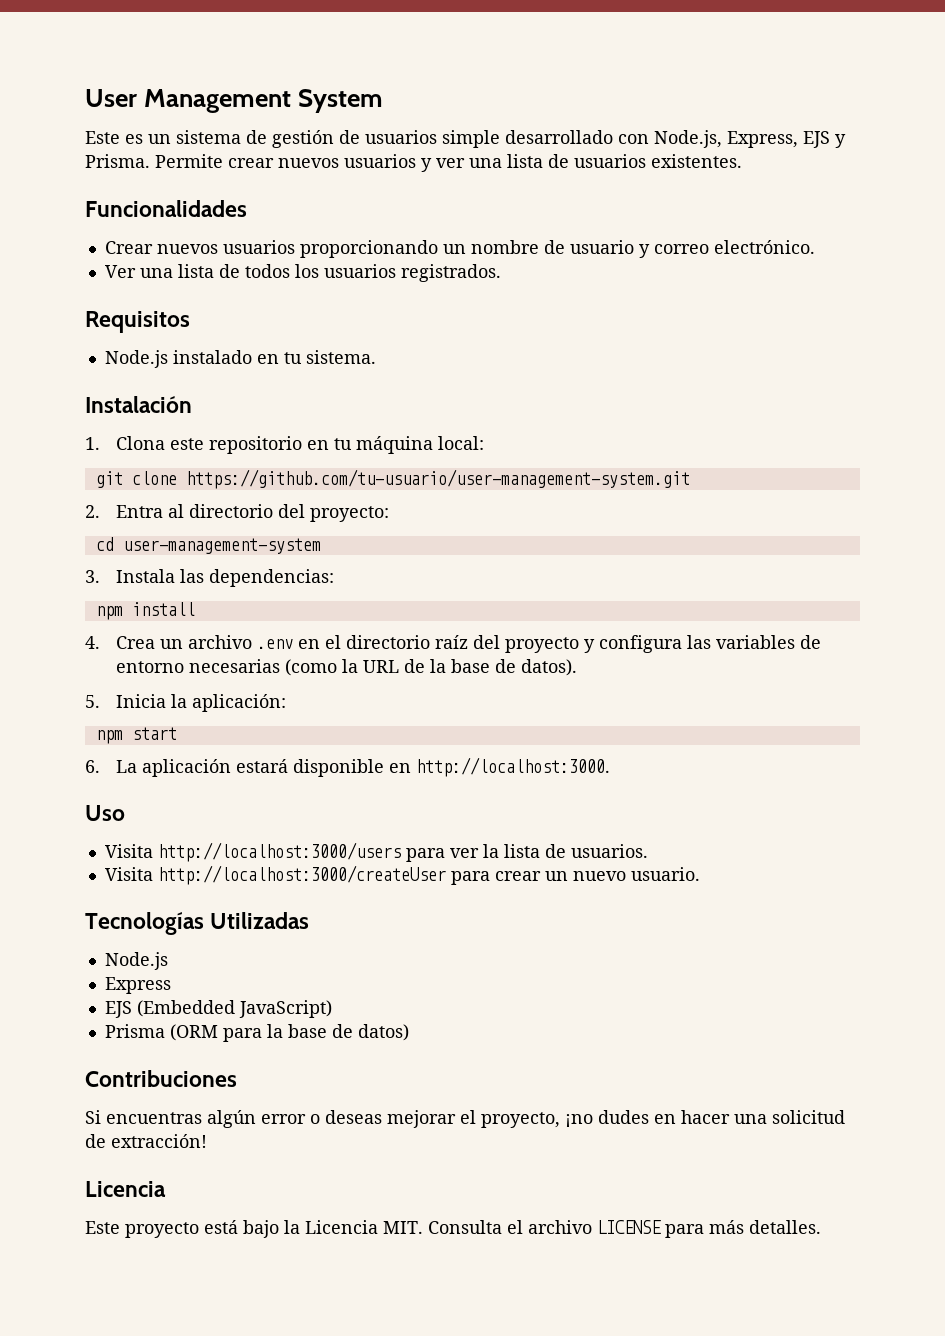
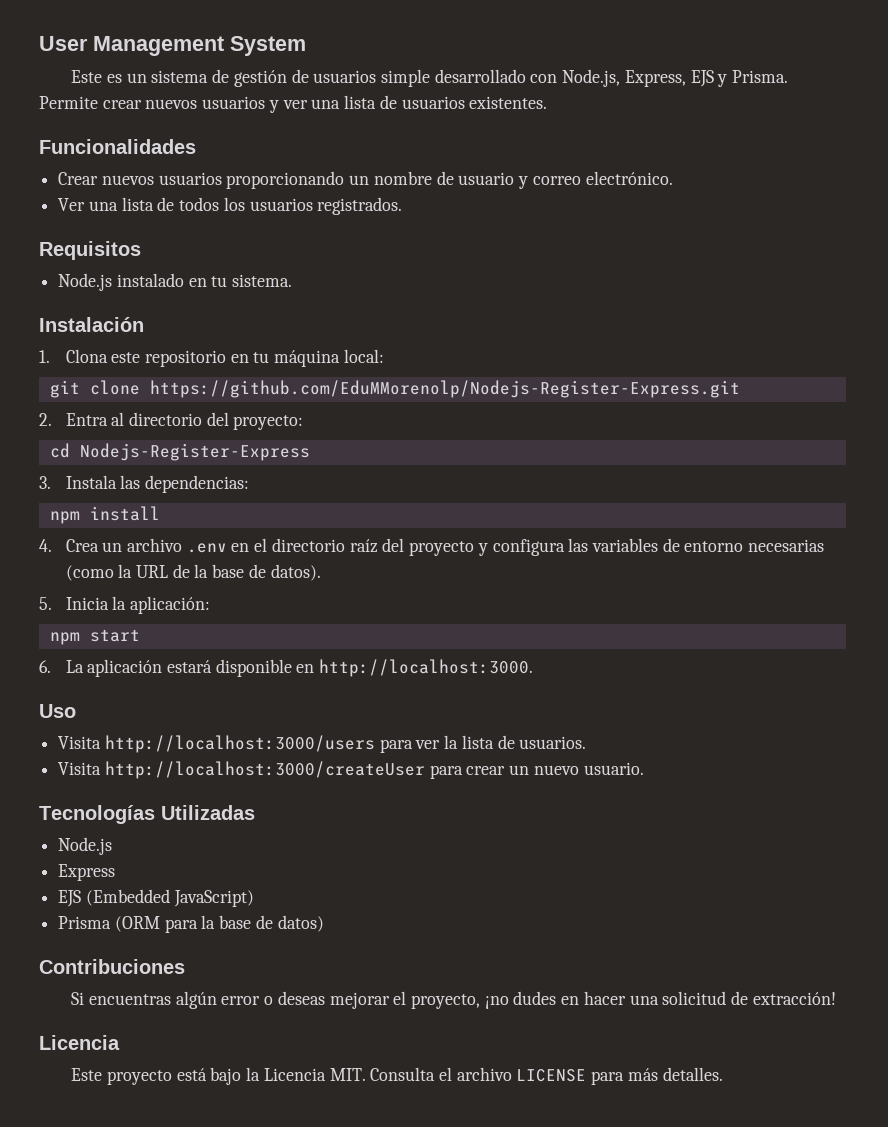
- git clone https://github.com/tu-usuario/user-management-system.git
+ git clone https://github.com/EduMMorenolp/Nodejs-Register-Express.git
- cd user-management-system
+ cd Nodejs-Register-Express

